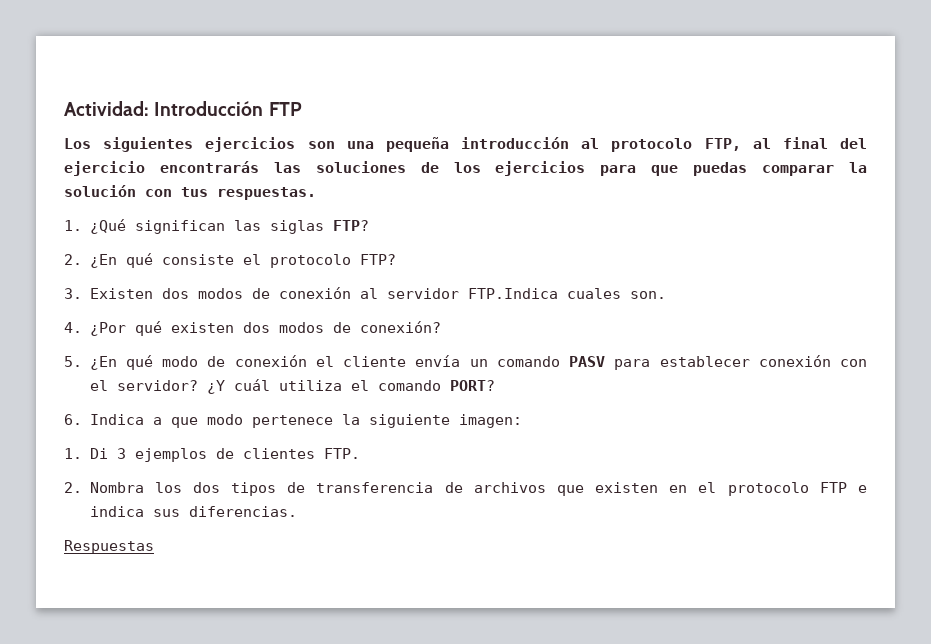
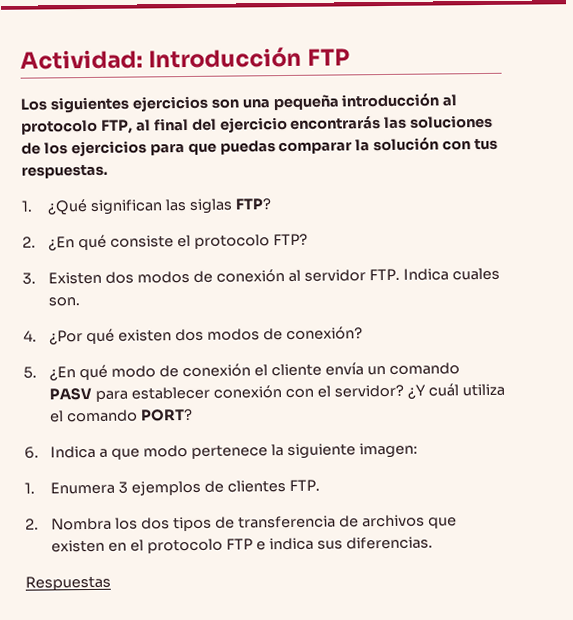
- 3. Existen dos modos de conexión al servidor FTP.Indica cuales son.
+ 3. Existen dos modos de conexión al servidor FTP. Indica cuales son.
- 1. Di 3 ejemplos de clientes FTP.
+ 1. Enumera 3 ejemplos de clientes FTP.

